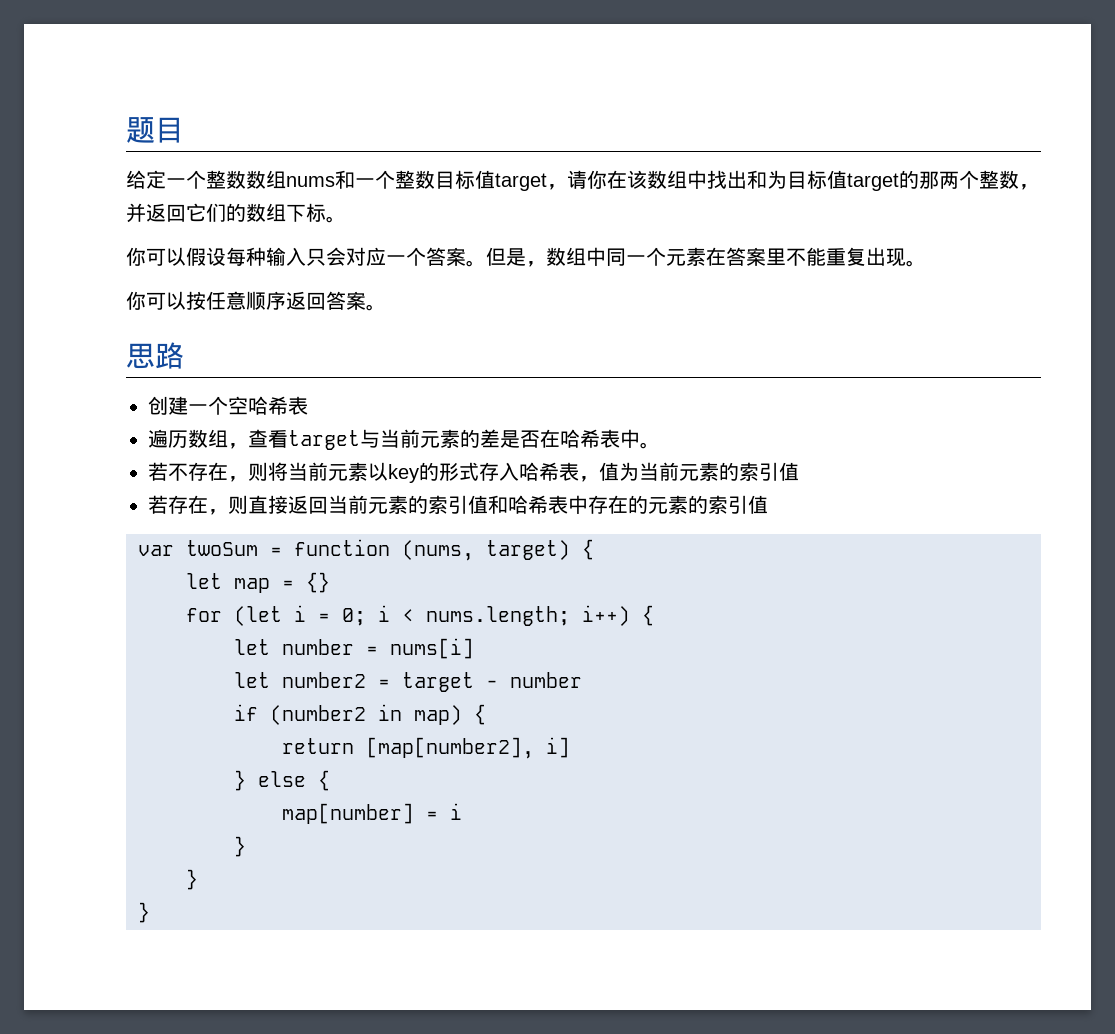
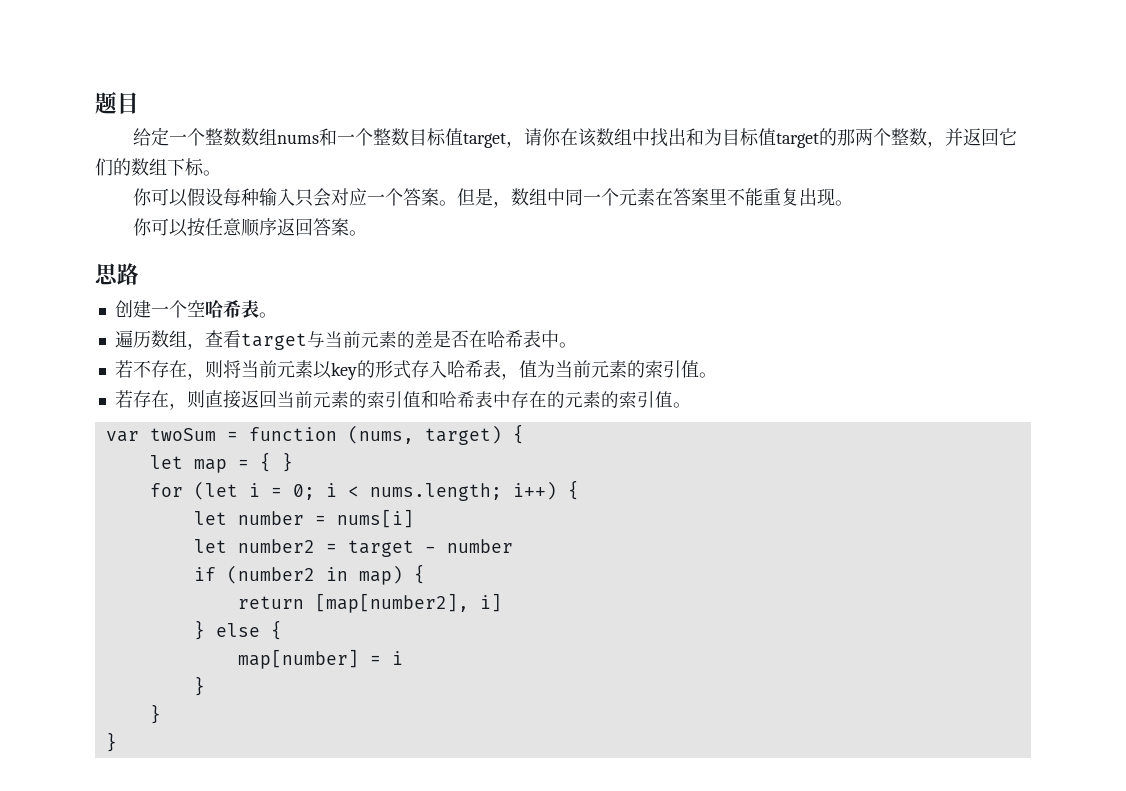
- 创建一个空哈希表
+ 创建一个空哈希表。
- 若不存在，则将当前元素以key的形式存入哈希表，值为当前元素的索引值
+ 若不存在，则将当前元素以key的形式存入哈希表，值为当前元素的索引值。
- 若存在，则直接返回当前元素的索引值和哈希表中存在的元素的索引值
+ 若存在，则直接返回当前元素的索引值和哈希表中存在的元素的索引值。
- let map = {}
+ let map = { }

